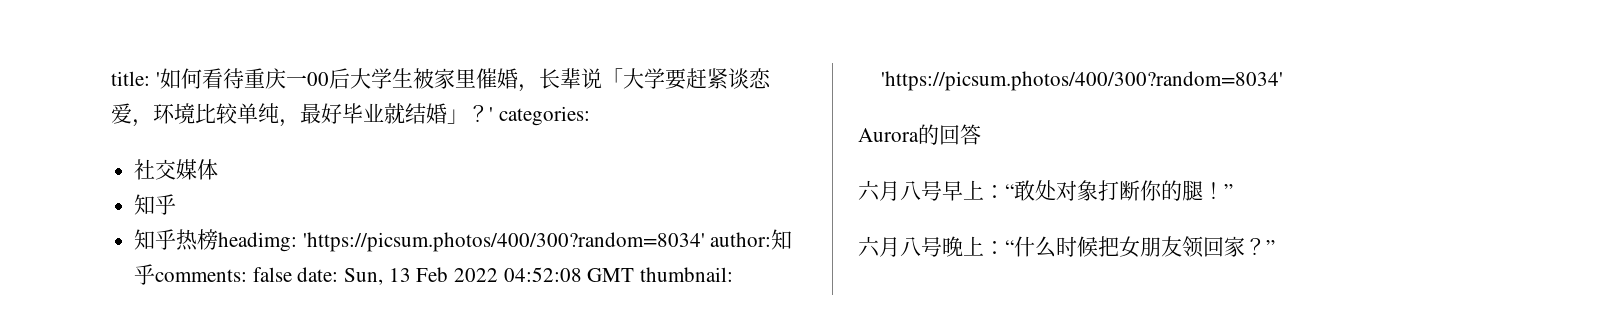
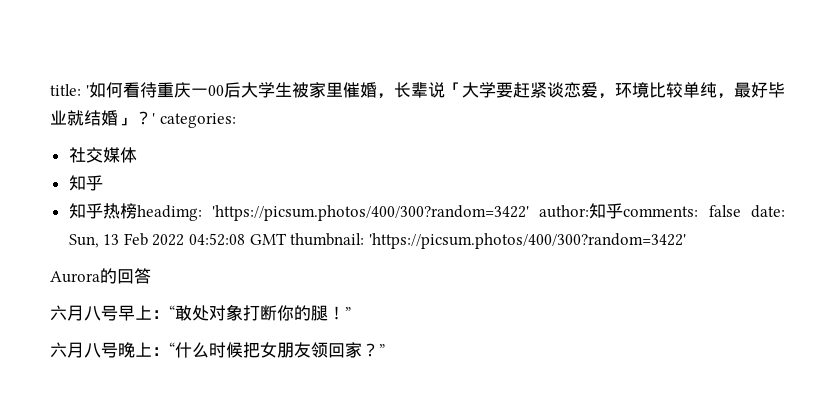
- 知乎热榜headimg: 'https://picsum.photos/400/300?random=8034' author:知乎comments: false date: Sun, 13 Feb 2022 04:52:08 GMT thumbnail: 'https://picsum.photos/400/300?random=8034'
+ 知乎热榜headimg: 'https://picsum.photos/400/300?random=3422' author:知乎comments: false date: Sun, 13 Feb 2022 04:52:08 GMT thumbnail: 'https://picsum.photos/400/300?random=3422'

